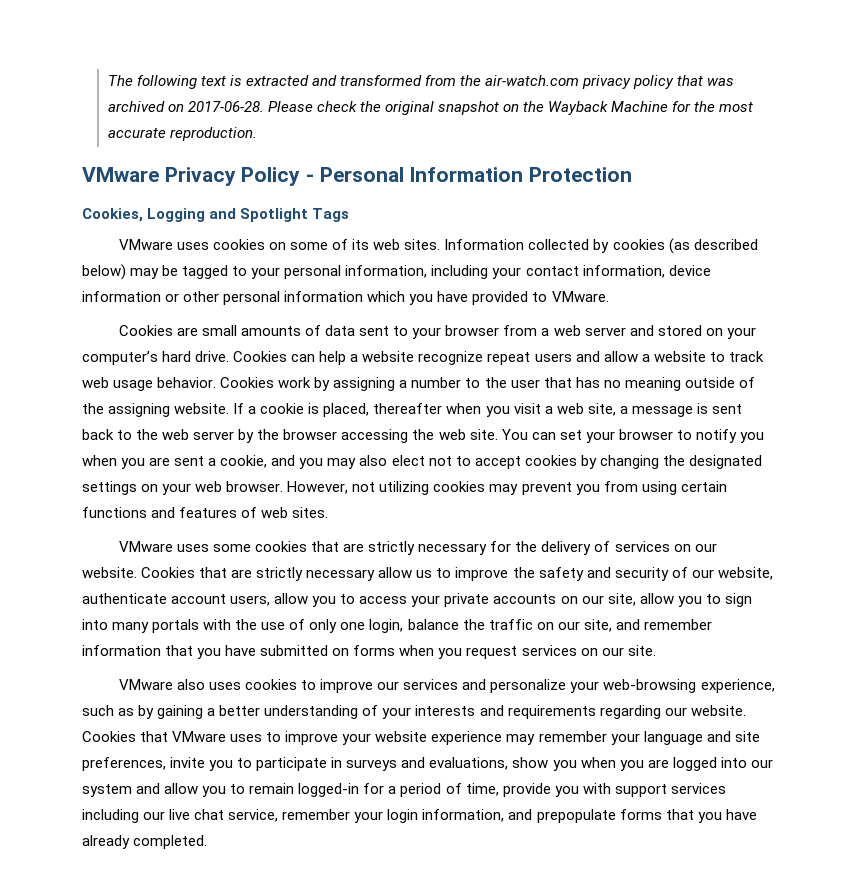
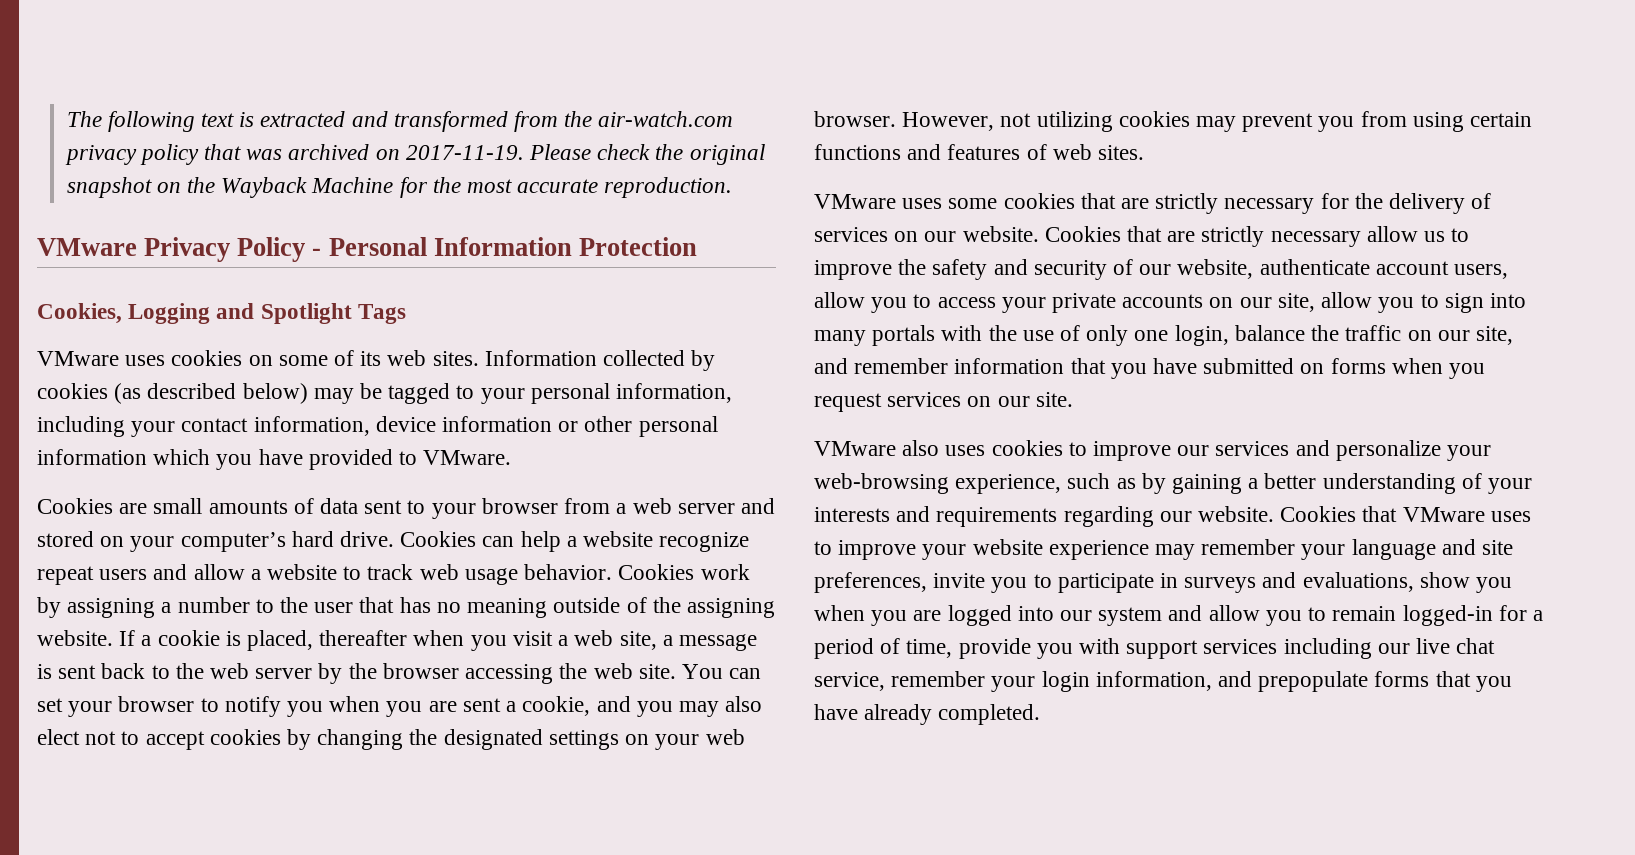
- The following text is extracted and transformed from the air-watch.com privacy policy that was archived on 2017-06-28.
+ The following text is extracted and transformed from the air-watch.com privacy policy that was archived on 2017-11-19.

